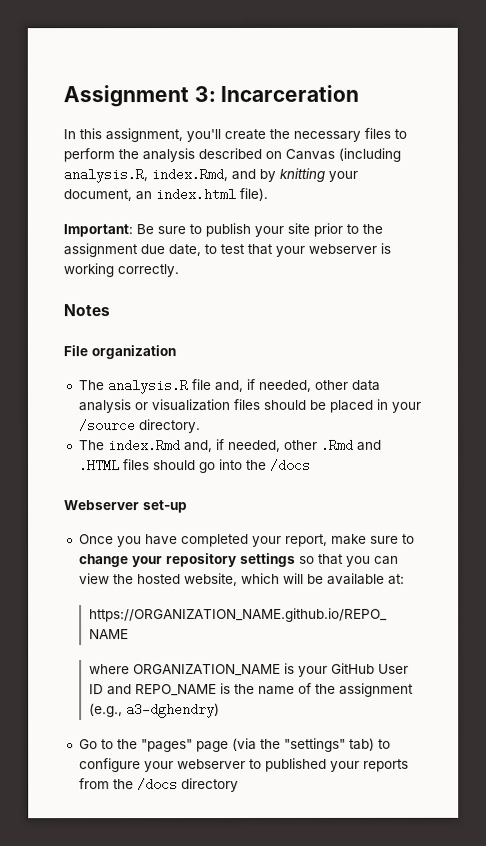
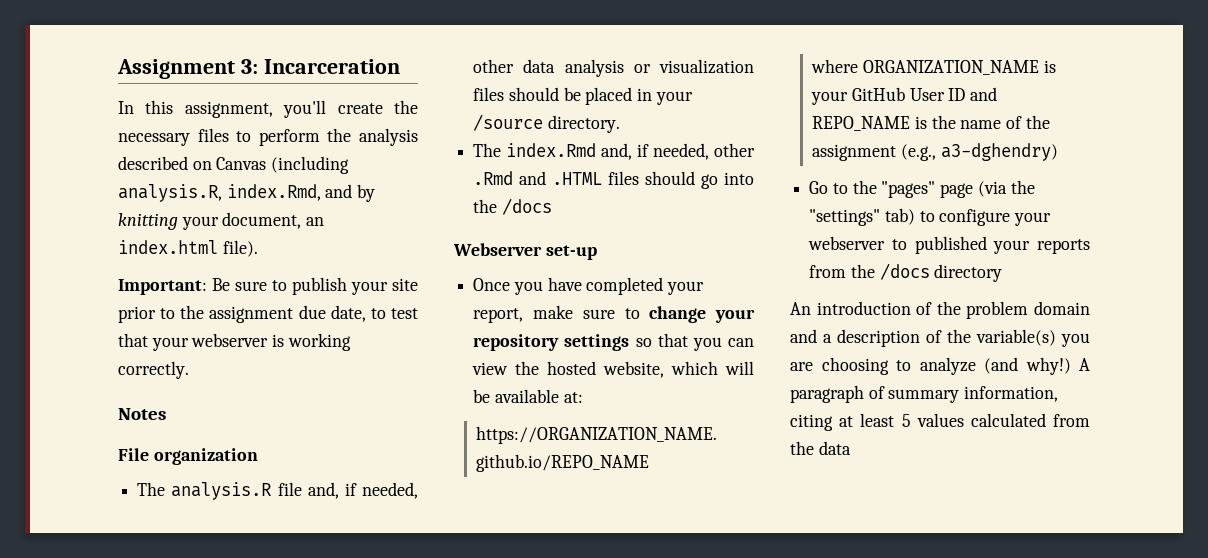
+ An introduction of the problem domain and a description of the variable(s) you are choosing to analyze (and why!) A paragraph of summary information, citing at least 5 values calculated from the data

